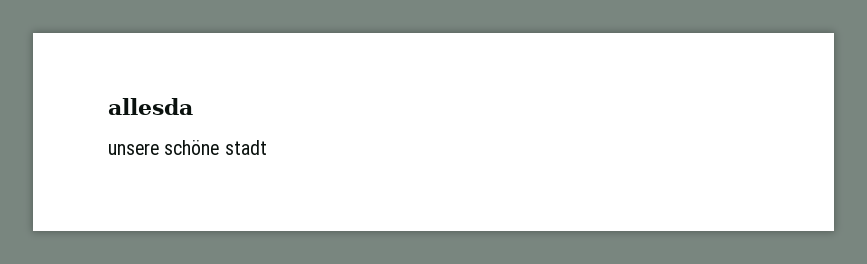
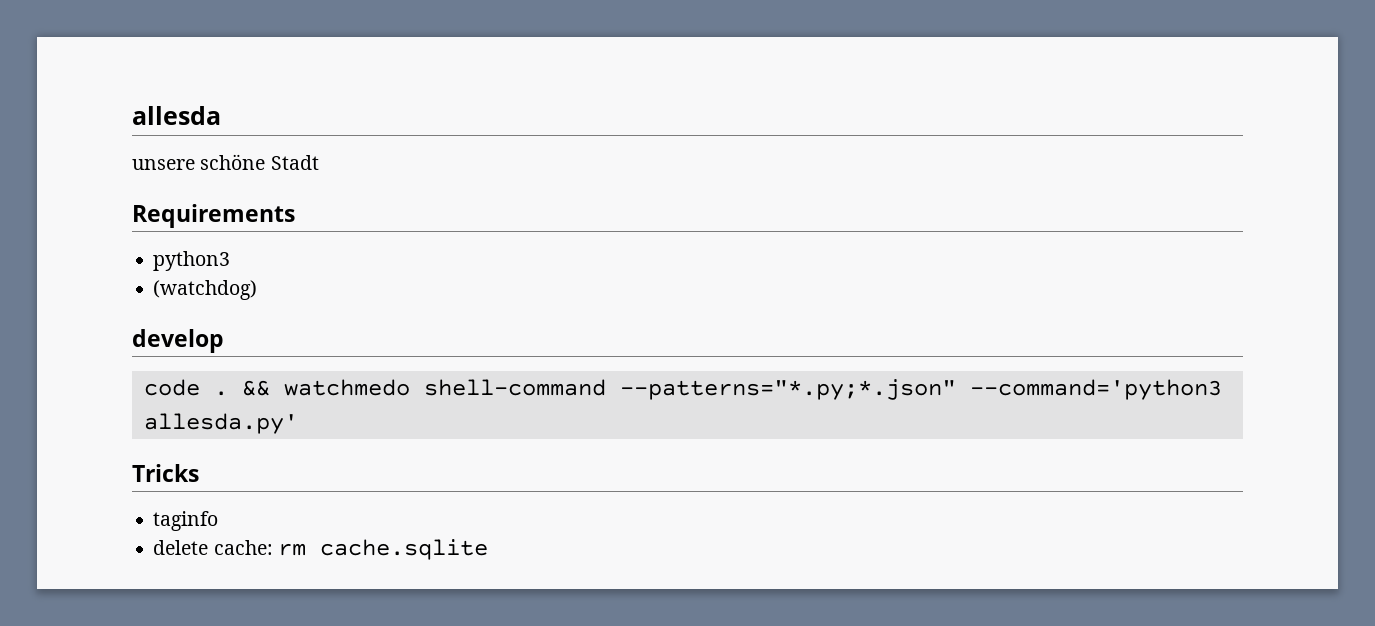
- unsere schöne stadt
+ unsere schöne Stadt
+ Requirements
+ python3
+ (watchdog)
+ develop
+ code . && watchmedo shell-command --patterns="*.py;*.json" --command='python3 allesda.py'
+ Tricks
+ taginfo
+ delete cache: rm cache.sqlite

